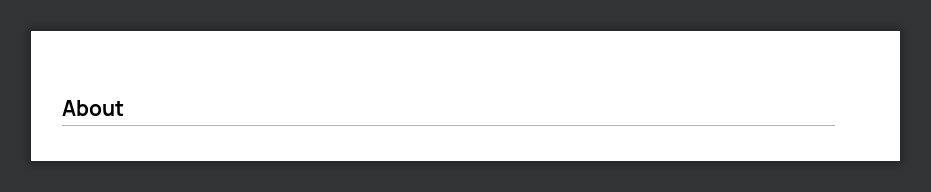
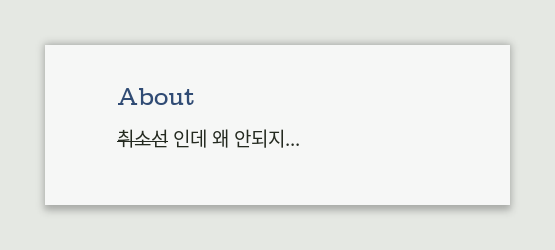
+ 취소선 인데 왜 안되지...

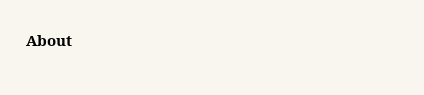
- 취소선 인데 왜 안되지...

